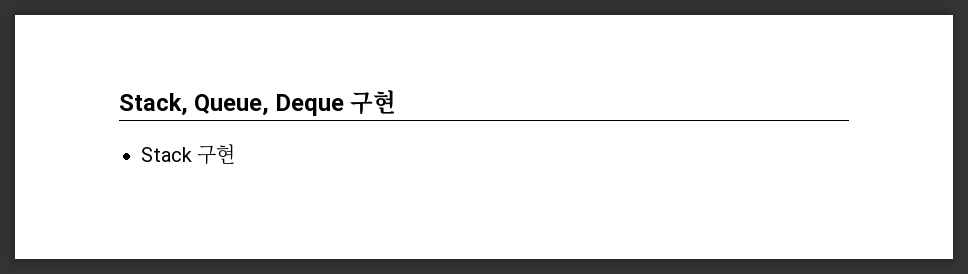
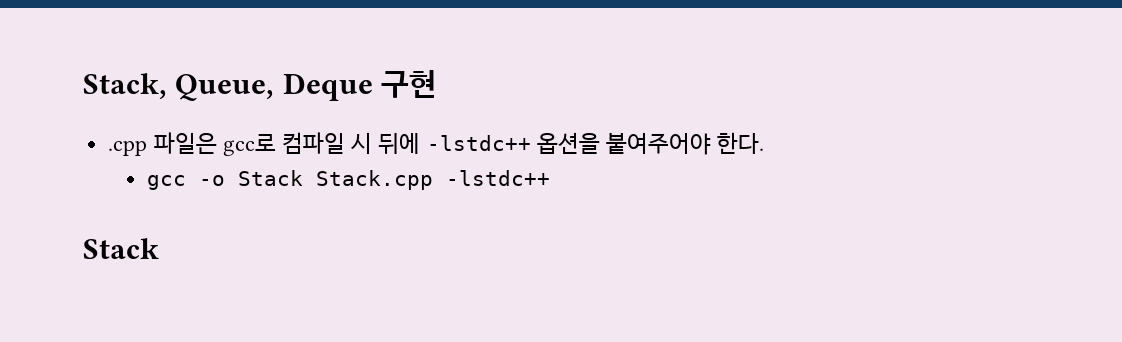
- Stack 구현
+ .cpp 파일은 gcc로 컴파일 시 뒤에 -lstdc++ 옵션을 붙여주어야 한다.
+ gcc -o Stack Stack.cpp -lstdc++
+ Stack

